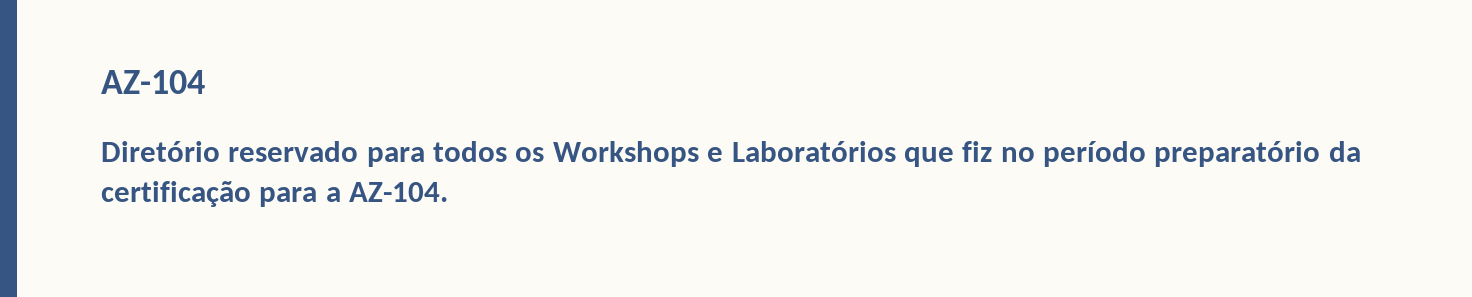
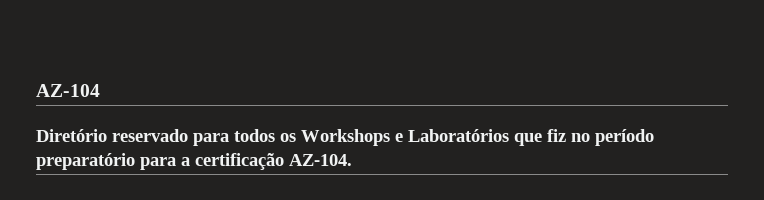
- Diretório reservado para todos os Workshops e Laboratórios que fiz no período preparatório da certificação para a AZ-104.
+ Diretório reservado para todos os Workshops e Laboratórios que fiz no período preparatório para a certificação AZ-104.

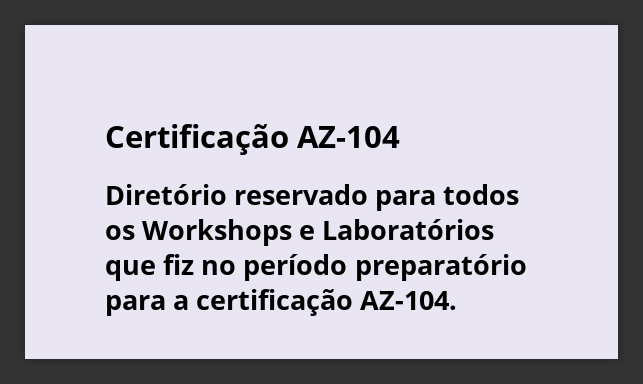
- AZ-104
+ Certificação AZ-104

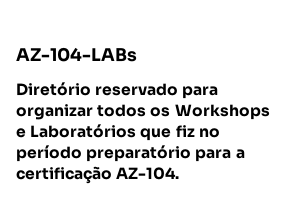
- Certificação AZ-104
+ AZ-104-LABs
- Diretório reservado para todos os Workshops e Laboratórios que fiz no período preparatório para a certificação AZ-104.
+ Diretório reservado para organizar todos os Workshops e Laboratórios que fiz no período preparatório para a certificação AZ-104.

